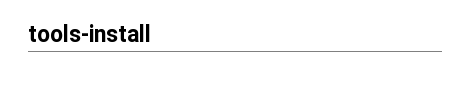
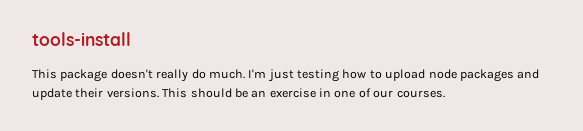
+ This package doesn't really do much. I'm just testing how to upload node packages and update their versions. This should be an exercise in one of our courses.

